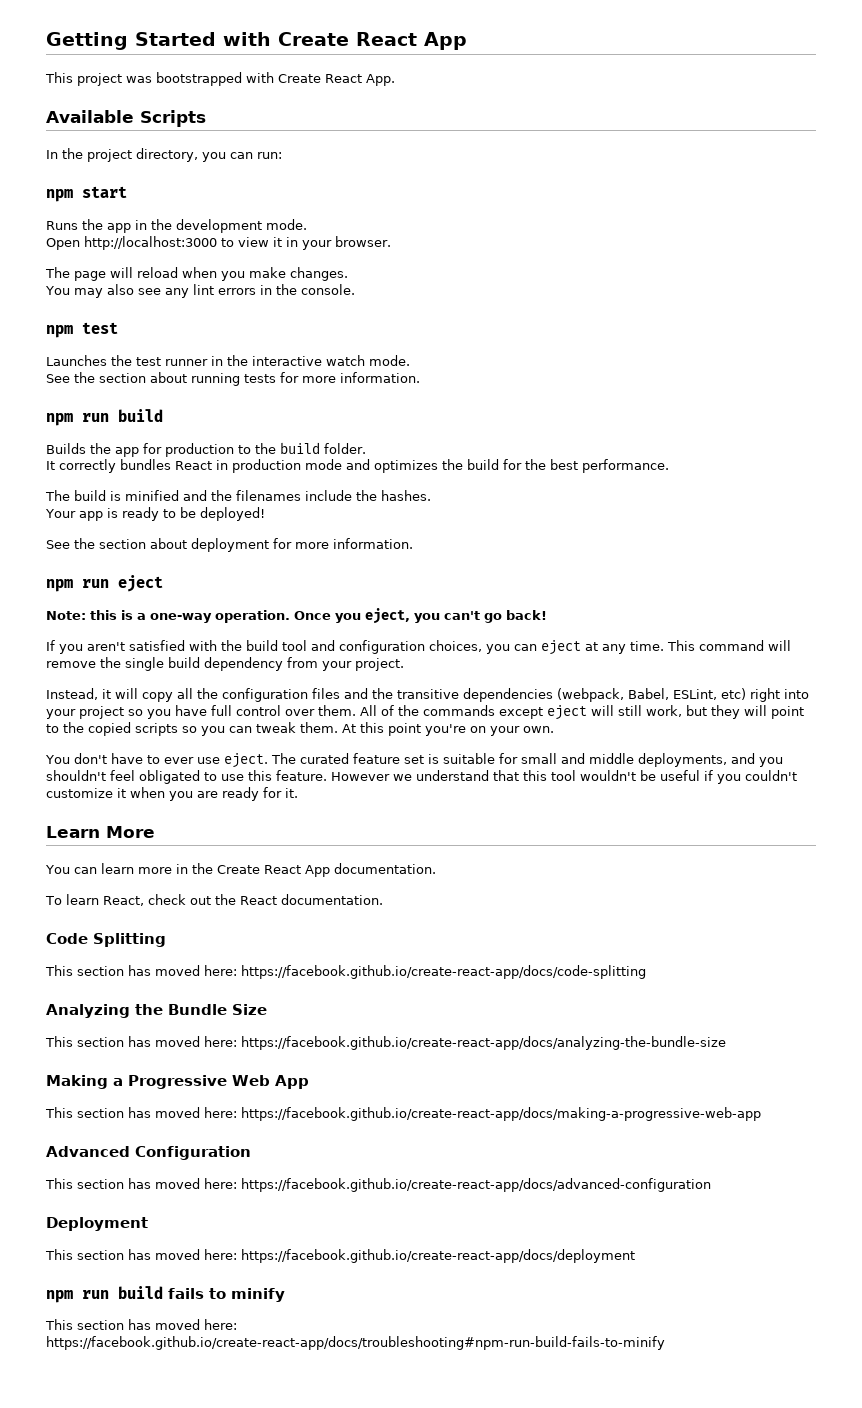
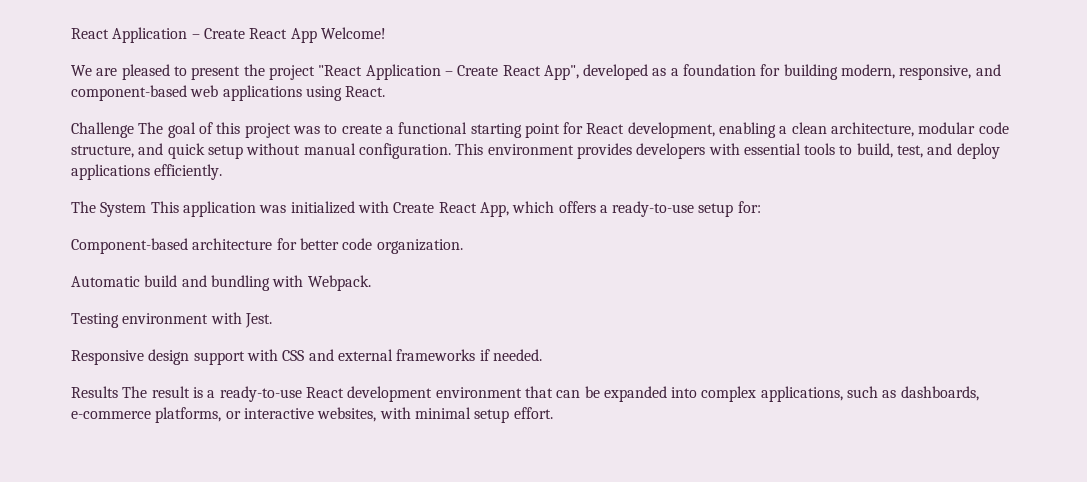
- Getting Started with Create React App
- This project was bootstrapped with Create React App.
- Available Scripts
- In the project directory, you can run:
- npm start
- Runs the app in the development mode.
- Open http://localhost:3000 to view it in your browser.
- The page will reload when you make changes.
- You may also see any lint errors in the console.
- npm test
- Launches the test runner in the interactive watch mode.
- See the section about running tests for more information.
- npm run build
- Builds the app for production to the build folder.
- It correctly bundles React in production mode and optimizes the build for the best performance.
- The build is minified and the filenames include the hashes.
- Your app is ready to be deployed!
- See the section about deployment for more information.
- npm run eject
- Note: this is a one-way operation. Once you eject, you can't go back!
- If you aren't satisfied with the build tool and configuration choices, you can eject at any time. This command will remove the single build dependency from your project.
- Instead, it will copy all the configuration files and the transitive dependencies (webpack, Babel, ESLint, etc) right into your project so you have full control over them. All of the commands except eject will still work, but they will point to the copied scripts so you can tweak them. At this point you're on your own.
- You don't have to ever use eject. The curated feature set is suitable for small and middle deployments, and you shouldn't feel obligated to use this feature. However we understand that this tool wouldn't be useful if you couldn't customize it when you are ready for it.
- Learn More
- You can learn more in the Create React App documentation.
- To learn React, check out the React documentation.
- Code Splitting
- This section has moved here: https://facebook.github.io/create-react-app/docs/code-splitting
- Analyzing the Bundle Size
- This section has moved here: https://facebook.github.io/create-react-app/docs/analyzing-the-bundle-size
- Making a Progressive Web App
- This section has moved here: https://facebook.github.io/create-react-app/docs/making-a-progressive-web-app
- Advanced Configuration
- This section has moved here: https://facebook.github.io/create-react-app/docs/advanced-configuration
- Deployment
- This section has moved here: https://facebook.github.io/create-react-app/docs/deployment
- npm run build fails to minify
- This section has moved here: https://facebook.github.io/create-react-app/docs/troubleshooting#npm-run-build-fails-to-minify
+ React Application – Create React App Welcome!
+ We are pleased to present the project "React Application – Create React App", developed as a foundation for building modern, responsive, and component-based web applications using React.
+ Challenge The goal of this project was to create a functional starting point for React development, enabling a clean architecture, modular code structure, and quick setup without manual configuration. This environment provides developers with essential tools to build, test, and deploy applications efficiently.
+ The System This application was initialized with Create React App, which offers a ready-to-use setup for:
+ Component-based architecture for better code organization.
+ Automatic build and bundling with Webpack.
+ Testing environment with Jest.
+ Responsive design support with CSS and external frameworks if needed.
+ Results The result is a ready-to-use React development environment that can be expanded into complex applications, such as dashboards, e-commerce platforms, or interactive websites, with minimal setup effort.

